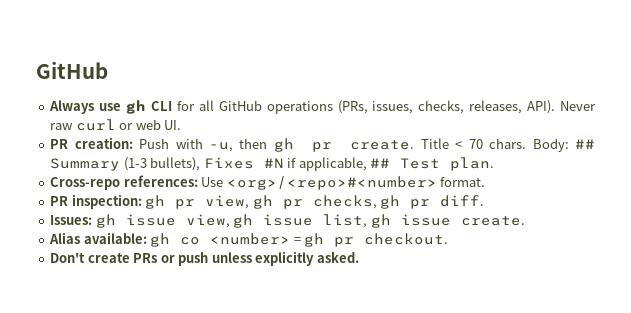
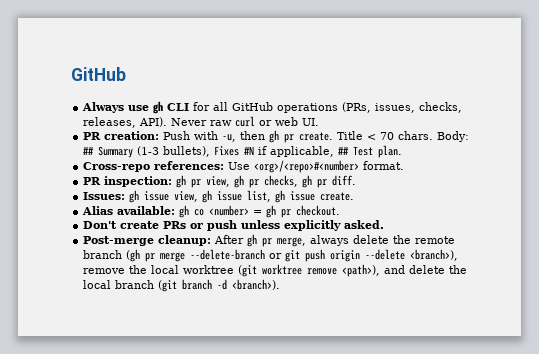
+ Post-merge cleanup: After gh pr merge, always delete the remote branch (gh pr merge --delete-branch or git push origin --delete <branch>), remove the local worktree (git worktree remove <path>), and delete the local branch (git branch -d <branch>).

